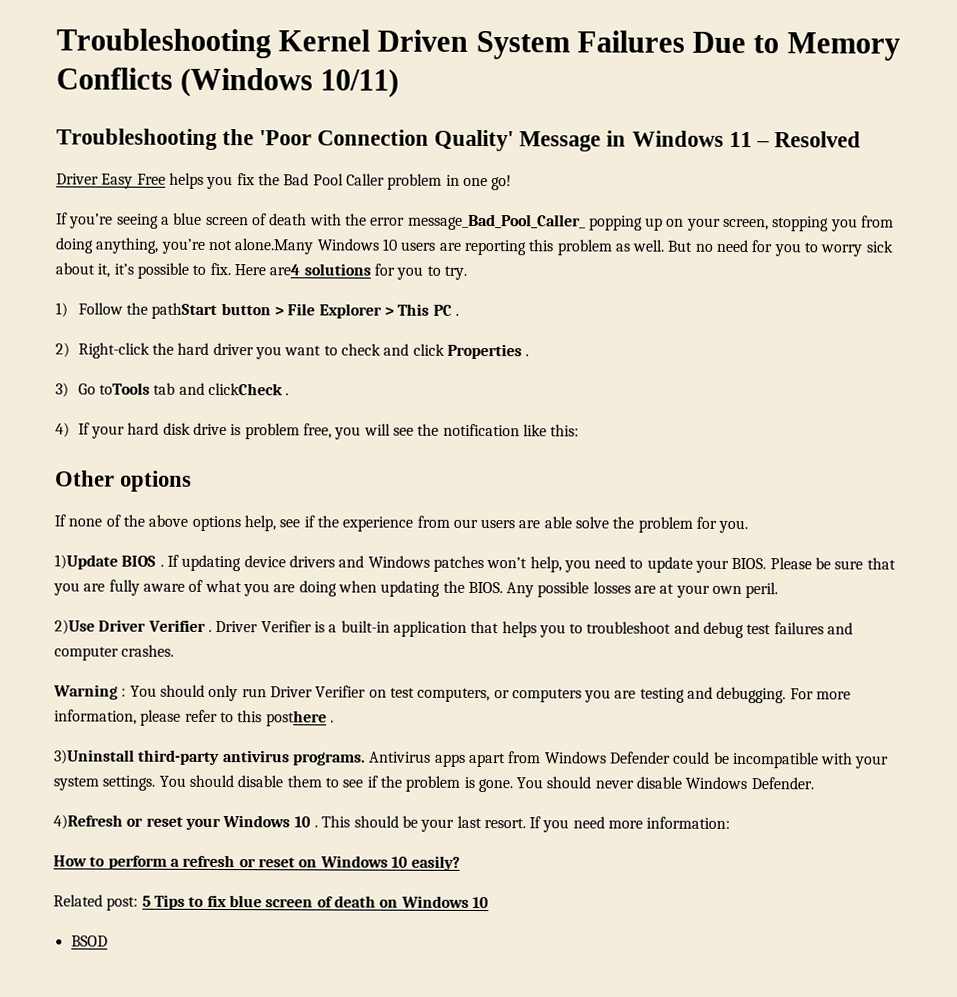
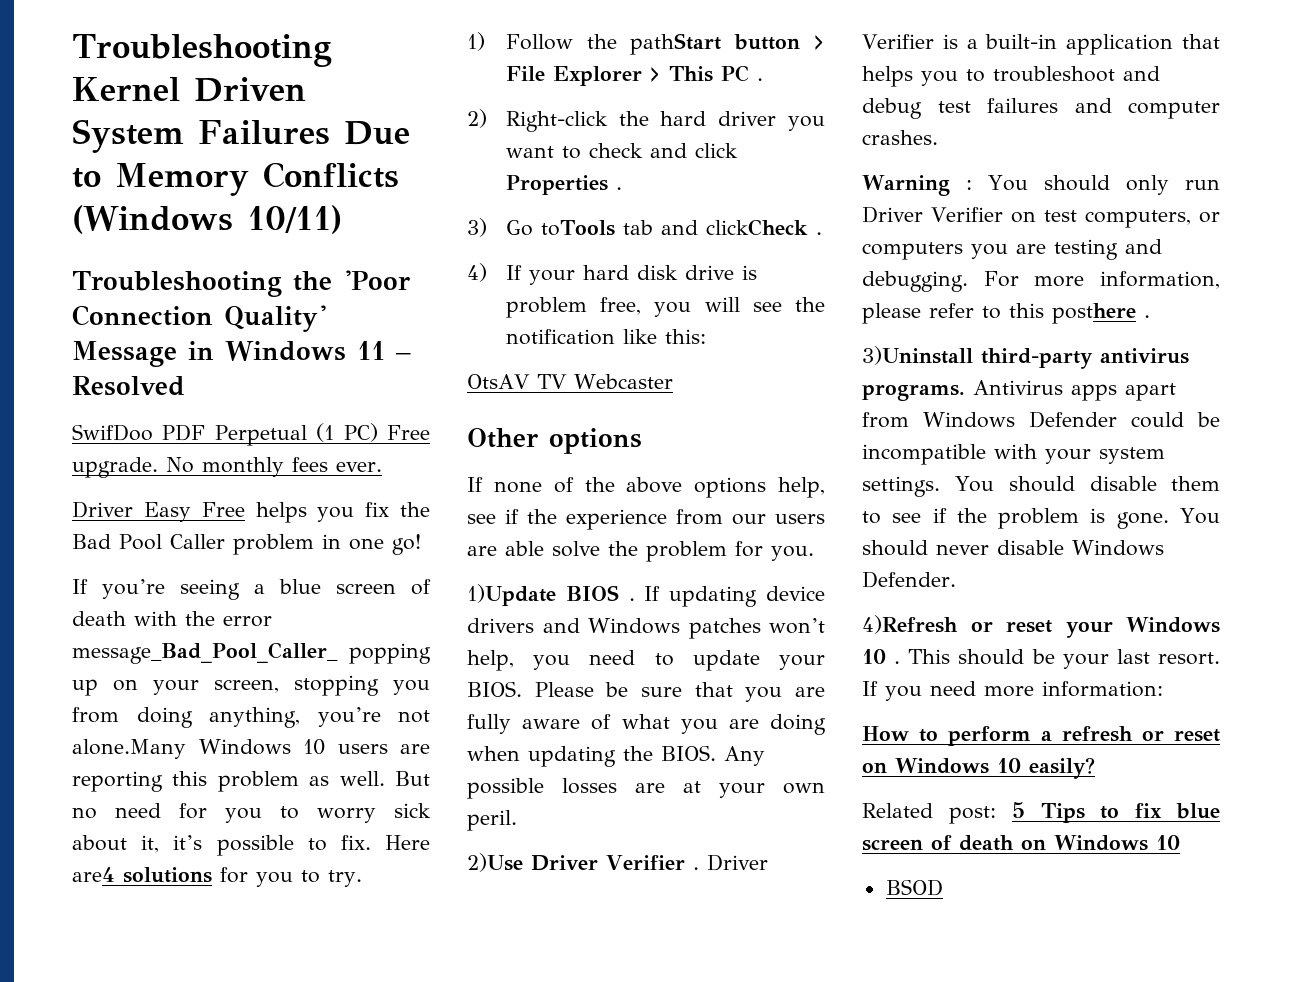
+ SwifDoo PDF Perpetual (1 PC) Free upgrade. No monthly fees ever.
+ OtsAV TV Webcaster

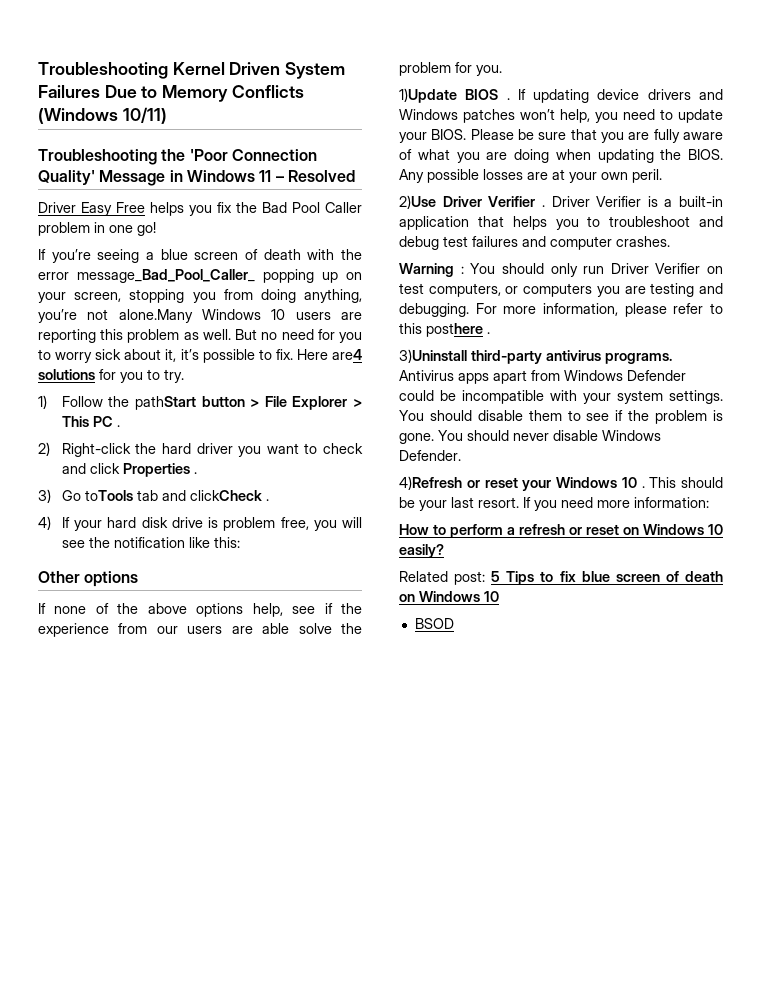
- SwifDoo PDF Perpetual (1 PC) Free upgrade. No monthly fees ever.
- OtsAV TV Webcaster

